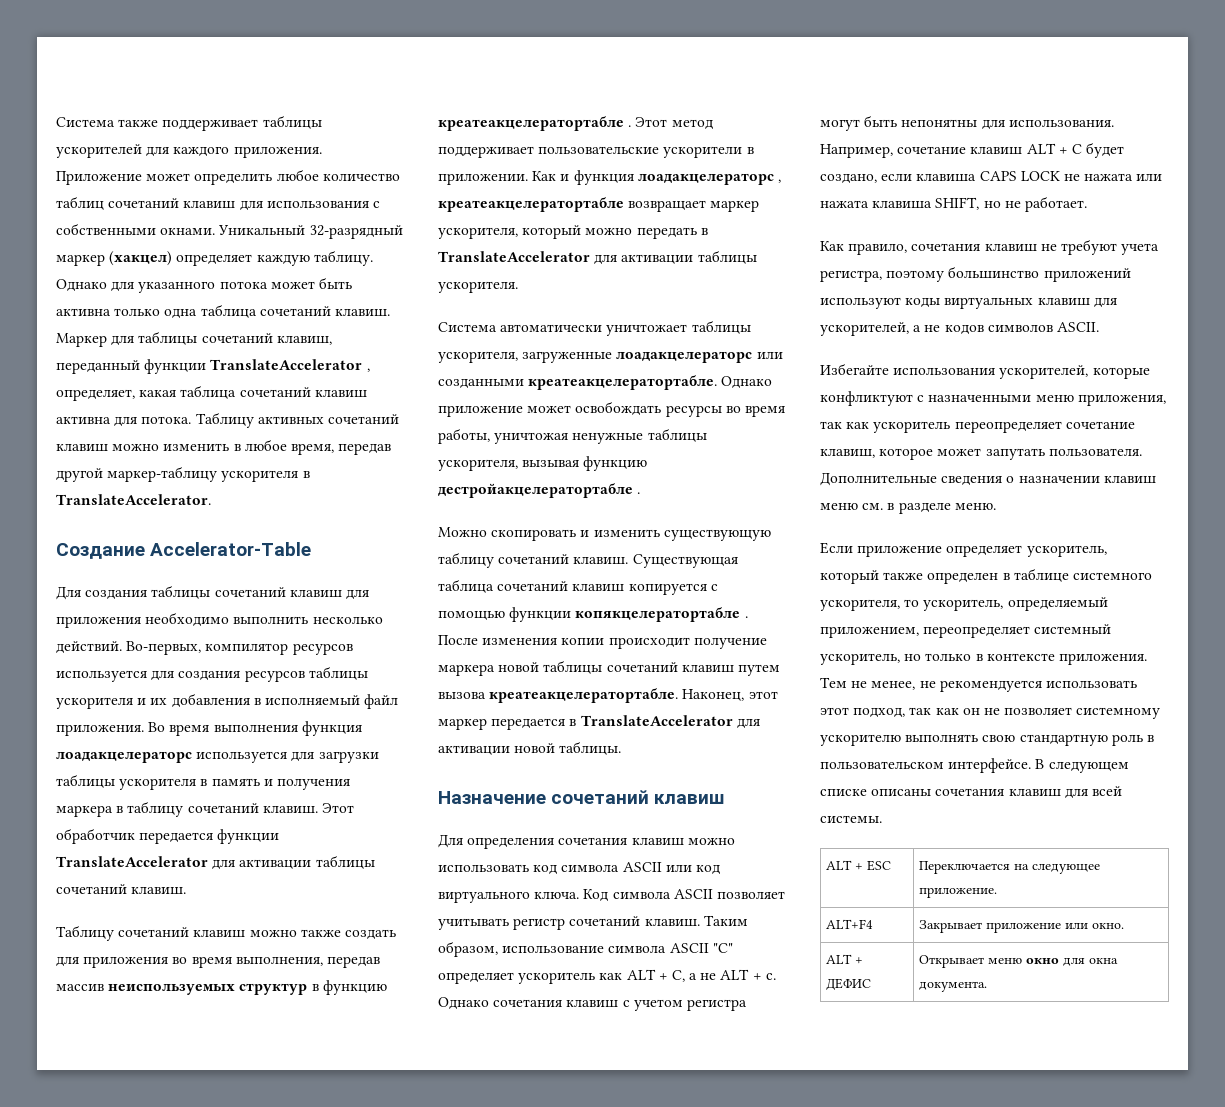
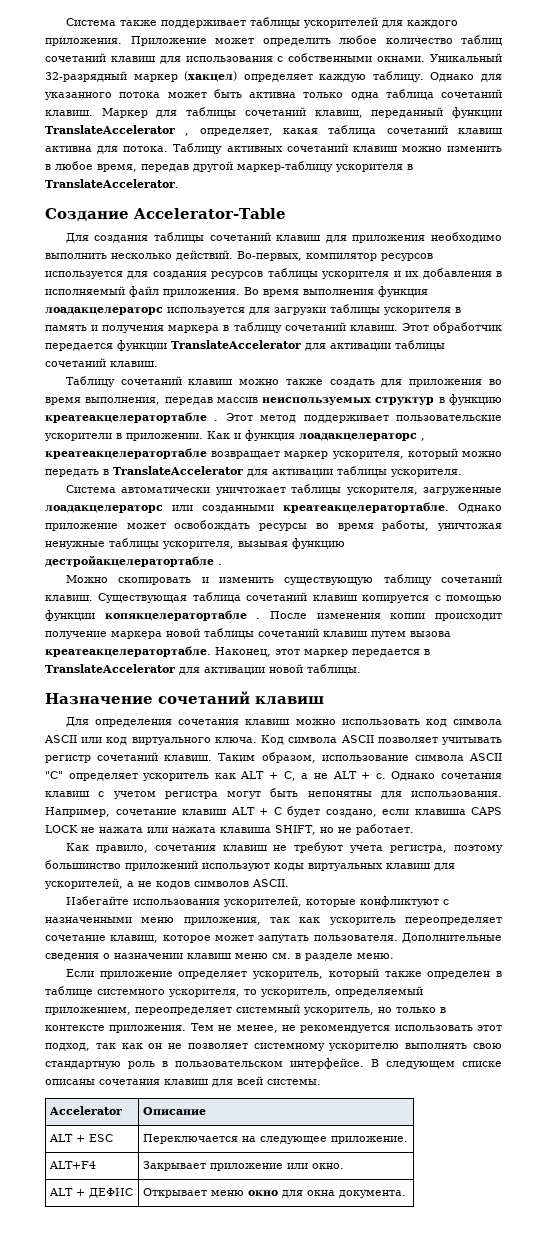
+ Accelerator | Описание

